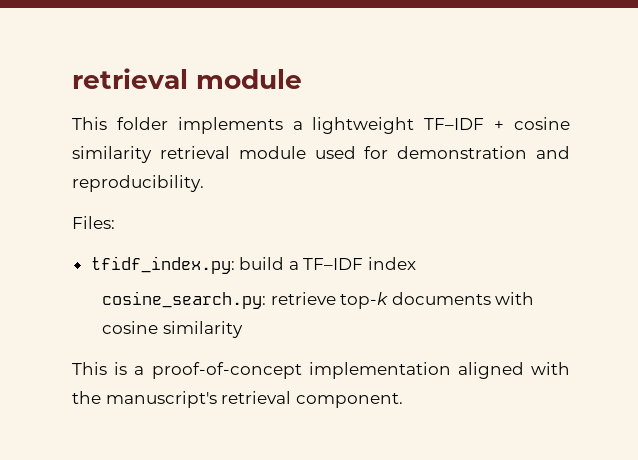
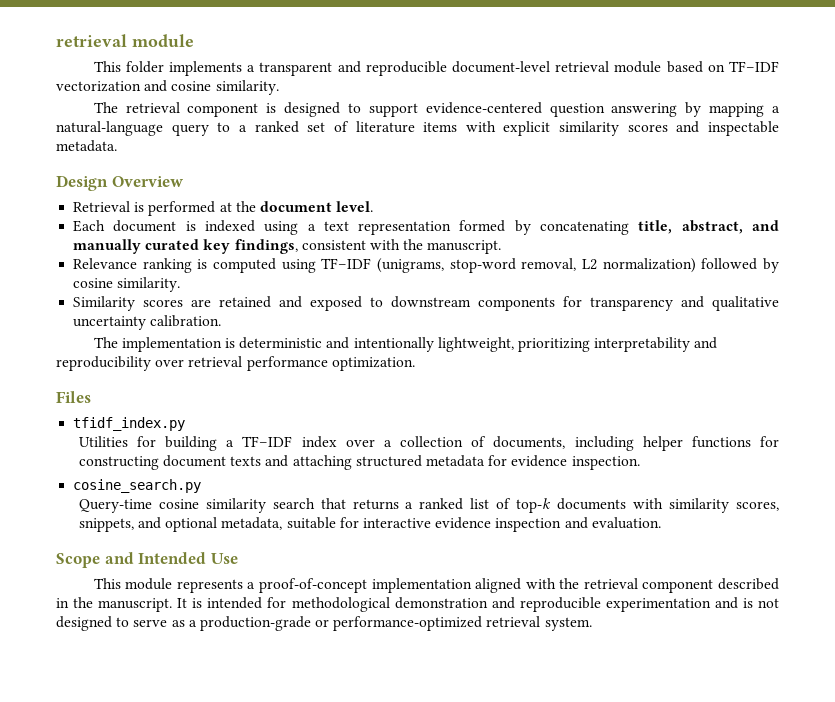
- This folder implements a lightweight TF–IDF + cosine similarity retrieval module used for demonstration and reproducibility.
- Files:
- tfidf_index.py: build a TF–IDF index
- cosine_search.py: retrieve top-k documents with cosine similarity
- This is a proof-of-concept implementation aligned with the manuscript's retrieval component.
+ This folder implements a transparent and reproducible document-level retrieval module based on TF–IDF vectorization and cosine similarity.
+ The retrieval component is designed to support evidence-centered question answering by mapping a natural-language query to a ranked set of literature items with explicit similarity scores and inspectable metadata.
+ Design Overview
+ Retrieval is performed at the document level.
+ Each document is indexed using a text representation formed by concatenating title, abstract, and manually curated key findings, consistent with the manuscript.
+ Relevance ranking is computed using TF–IDF (unigrams, stop-word removal, L2 normalization) followed by cosine similarity.
+ Similarity scores are retained and exposed to downstream components for transparency and qualitative uncertainty calibration.
+ The implementation is deterministic and intentionally lightweight, prioritizing interpretability and reproducibility over retrieval performance optimization.
+ Files
+ tfidf_index.py
+ Utilities for building a TF–IDF index over a collection of documents, including helper functions for constructing document texts and attaching structured metadata for evidence inspection.
+ cosine_search.py
+ Query-time cosine similarity search that returns a ranked list of top-k documents with similarity scores, snippets, and optional metadata, suitable for interactive evidence inspection and evaluation.
+ Scope and Intended Use
+ This module represents a proof-of-concept implementation aligned with the retrieval component described in the manuscript. It is intended for methodological demonstration and reproducible experimentation and is not designed to serve as a production-grade or performance-optimized retrieval system.

